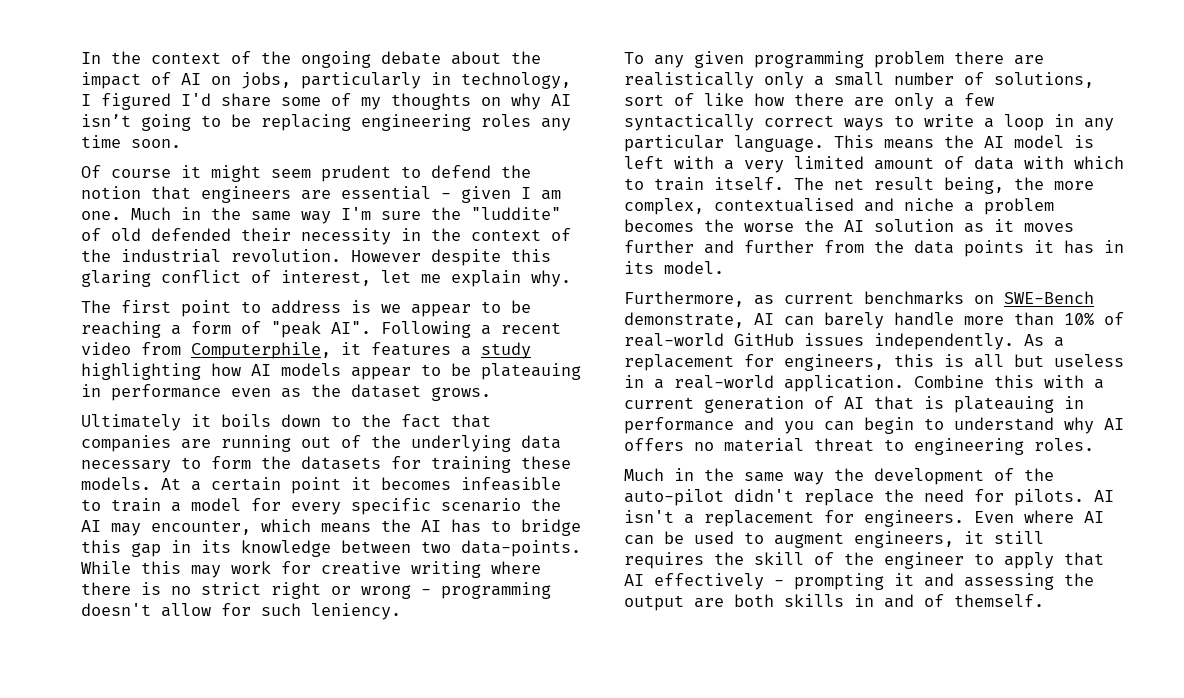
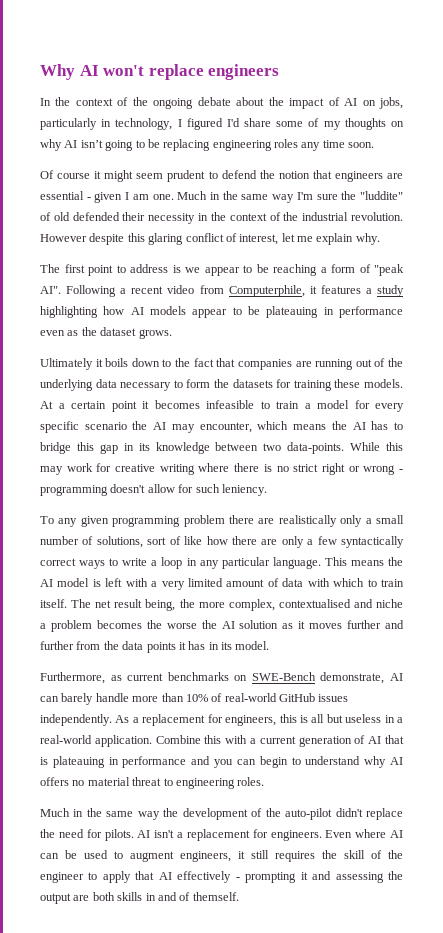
+ Why AI won't replace engineers

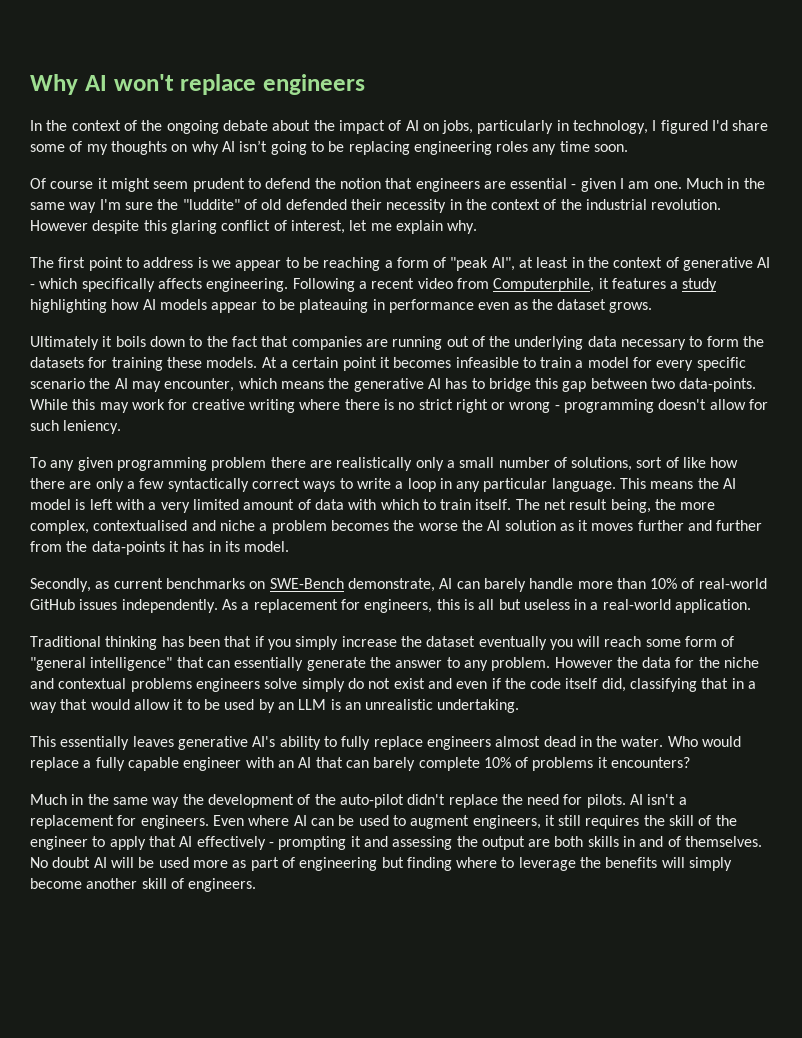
- The first point to address is we appear to be reaching a form of "peak AI". Following a recent video from Computerphile, it features a study highlighting how AI models appear to be plateauing in performance even as the dataset grows.
+ The first point to address is we appear to be reaching a form of "peak AI", at least in the context of generative AI - which specifically affects engineering. Following a recent video from Computerphile, it features a study highlighting how AI models appear to be plateauing in performance even as the dataset grows.
- At a certain point it becomes infeasible to train a model for every specific scenario the AI may encounter, which means the AI has to bridge this gap in its knowledge between two data-points.
+ At a certain point it becomes infeasible to train a model for every specific scenario the AI may encounter, which means the generative AI has to bridge this gap between two data-points.
- The net result being, the more complex, contextualised and niche a problem becomes the worse the AI solution as it moves further and further from the data points it has in its model.
+ The net result being, the more complex, contextualised and niche a problem becomes the worse the AI solution as it moves further and further from the data-points it has in its model.
- Furthermore, as current benchmarks on SWE-Bench demonstrate, AI can barely handle more than 10% of real-world GitHub issues independently.
+ Secondly, as current benchmarks on SWE-Bench demonstrate, AI can barely handle more than 10% of real-world GitHub issues independently.
- As a replacement for engineers, this is all but useless in a real-world application. Combine this with a current generation of AI that is plateauing in performance and you can begin to understand why AI offers no material threat to engineering roles.
+ As a replacement for engineers, this is all but useless in a real-world application.
+ Traditional thinking has been that if you simply increase the dataset eventually you will reach some form of "general intelligence" that can essentially generate the answer to any problem. However the data for the niche and contextual problems engineers solve simply do not exist and even if the code itself did, classifying that in a way that would allow it to be used by an LLM is an unrealistic undertaking.
+ This essentially leaves generative AI's ability to fully replace engineers almost dead in the water. Who would replace a fully capable engineer with an AI that can barely complete 10% of problems it encounters?
- Even where AI can be used to augment engineers, it still requires the skill of the engineer to apply that AI effectively - prompting it and assessing the output are both skills in and of themself.
+ Even where AI can be used to augment engineers, it still requires the skill of the engineer to apply that AI effectively - prompting it and assessing the output are both skills in and of themselves. No doubt AI will be used more as part of engineering but finding where to leverage the benefits will simply become another skill of engineers.

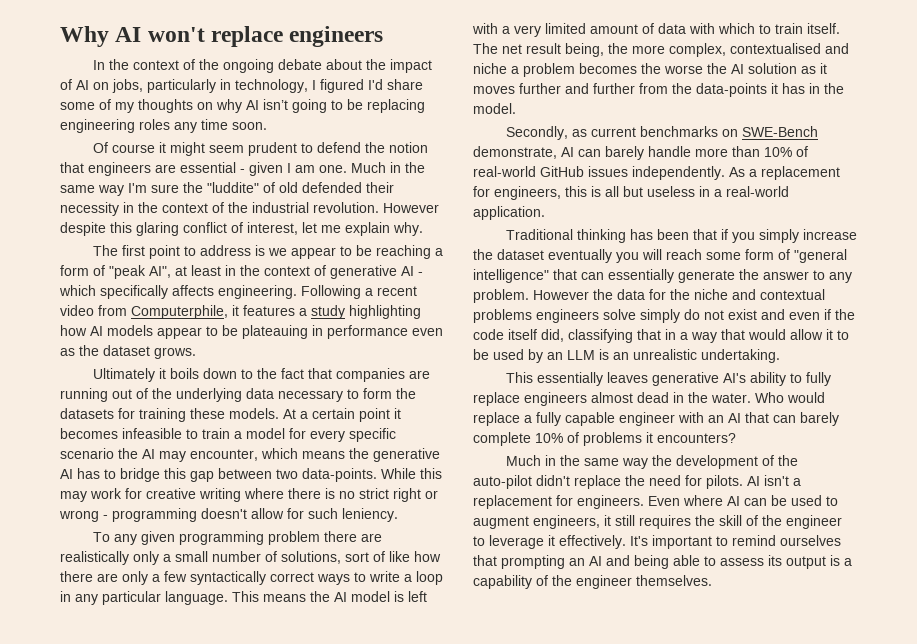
- The net result being, the more complex, contextualised and niche a problem becomes the worse the AI solution as it moves further and further from the data-points it has in its model.
+ The net result being, the more complex, contextualised and niche a problem becomes the worse the AI solution as it moves further and further from the data-points it has in the model.
- Even where AI can be used to augment engineers, it still requires the skill of the engineer to apply that AI effectively - prompting it and assessing the output are both skills in and of themselves. No doubt AI will be used more as part of engineering but finding where to leverage the benefits will simply become another skill of engineers.
+ Even where AI can be used to augment engineers, it still requires the skill of the engineer to leverage it effectively. It's important to remind ourselves that prompting an AI and being able to assess its output is a capability of the engineer themselves.

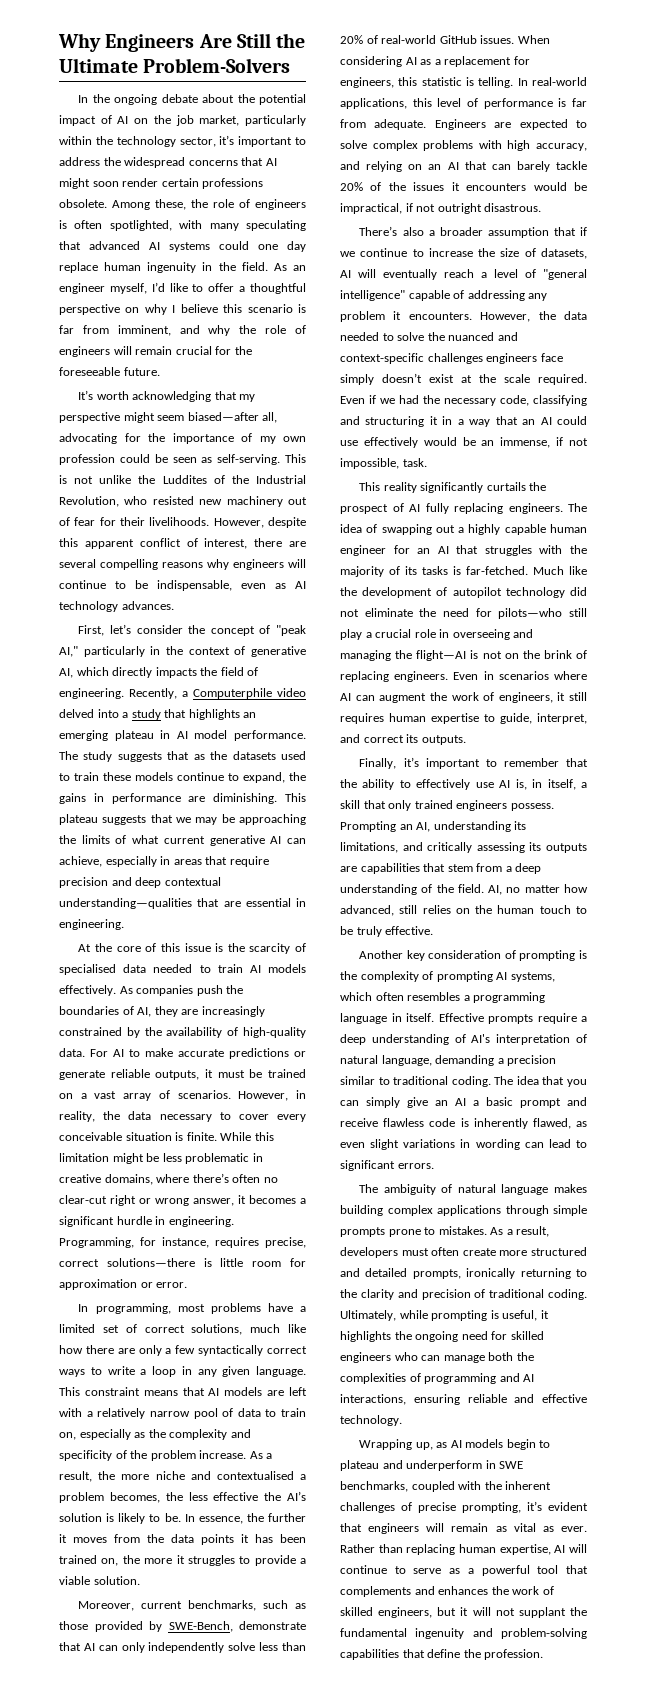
- Why AI won't replace engineers
+ Why Engineers Are Still the Ultimate Problem-Solvers
- In the context of the ongoing debate about the impact of AI on jobs, particularly in technology, I figured I'd share some of my thoughts on why AI isn’t going to be replacing engineering roles any time soon.
- Of course it might seem prudent to defend the notion that engineers are essential - given I am one. Much in the same way I'm sure the "luddite" of old defended their necessity in the context of the industrial revolution. However despite this glaring conflict of interest, let me explain why.
- The first point to address is we appear to be reaching a form of "peak AI", at least in the context of generative AI - which specifically affects engineering. Following a recent video from Computerphile, it features a study highlighting how AI models appear to be plateauing in performance even as the dataset grows.
- Ultimately it boils down to the fact that companies are running out of the underlying data necessary to form the datasets for training these models. At a certain point it becomes infeasible to train a model for every specific scenario the AI may encounter, which means the generative AI has to bridge this gap between two data-points. While this may work for creative writing where there is no strict right or wrong - programming doesn't allow for such leniency.
- To any given programming problem there are realistically only a small number of solutions, sort of like how there are only a few syntactically correct ways to write a loop in any particular language.
+ In the ongoing debate about the potential impact of AI on the job market, particularly within the technology sector, it’s important to address the widespread concerns that AI might soon render certain professions obsolete. Among these, the role of engineers is often spotlighted, with many speculating that advanced AI systems could one day replace human ingenuity in the field. As an engineer myself, I’d like to offer a thoughtful perspective on why I believe this scenario is far from imminent, and why the role of engineers will remain crucial for the foreseeable future.
+ It’s worth acknowledging that my perspective might seem biased—after all, advocating for the importance of my own profession could be seen as self-serving. This is not unlike the Luddites of the Industrial Revolution, who resisted new machinery out of fear for their livelihoods. However, despite this apparent conflict of interest, there are several compelling reasons why engineers will continue to be indispensable, even as AI technology advances.
+ First, let’s consider the concept of "peak AI," particularly in the context of generative AI, which directly impacts the field of engineering. Recently, a Computerphile video delved into a study that highlights an emerging plateau in AI model performance. The study suggests that as the datasets used to train these models continue to expand, the gains in performance are diminishing. This plateau suggests that we may be approaching the limits of what current generative AI can achieve, especially in areas that require precision and deep contextual understanding—qualities that are essential in engineering.
+ At the core of this issue is the scarcity of specialised data needed to train AI models effectively. As companies push the boundaries of AI, they are increasingly constrained by the availability of high-quality data. For AI to make accurate predictions or generate reliable outputs, it must be trained on a vast array of scenarios. However, in reality, the data necessary to cover every conceivable situation is finite. While this limitation might be less problematic in creative domains, where there’s often no clear-cut right or wrong answer, it becomes a significant hurdle in engineering. Programming, for instance, requires precise, correct solutions—there is little room for approximation or error.
+ In programming, most problems have a limited set of correct solutions, much like how there are only a few syntactically correct ways to write a loop in any given language.
- This means the AI model is left with a very limited amount of data with which to train itself. The net result being, the more complex, contextualised and niche a problem becomes the worse the AI solution as it moves further and further from the data-points it has in the model.
- Secondly, as current benchmarks on SWE-Bench demonstrate, AI can barely handle more than 10% of real-world GitHub issues independently. As a replacement for engineers, this is all but useless in a real-world application.
- Traditional thinking has been that if you simply increase the dataset eventually you will reach some form of "general intelligence" that can essentially generate the answer to any problem. However the data for the niche and contextual problems engineers solve simply do not exist and even if the code itself did, classifying that in a way that would allow it to be used by an LLM is an unrealistic undertaking.
- This essentially leaves generative AI's ability to fully replace engineers almost dead in the water. Who would replace a fully capable engineer with an AI that can barely complete 10% of problems it encounters?
- Much in the same way the development of the auto-pilot didn't replace the need for pilots. AI isn't a replacement for engineers. Even where AI can be used to augment engineers, it still requires the skill of the engineer to leverage it effectively. It's important to remind ourselves that prompting an AI and being able to assess its output is a capability of the engineer themselves.
+ This constraint means that AI models are left with a relatively narrow pool of data to train on, especially as the complexity and specificity of the problem increase. As a result, the more niche and contextualised a problem becomes, the less effective the AI’s solution is likely to be. In essence, the further it moves from the data points it has been trained on, the more it struggles to provide a viable solution.
+ Moreover, current benchmarks, such as those provided by SWE-Bench, demonstrate that AI can only independently solve less than 20% of real-world GitHub issues. When considering AI as a replacement for engineers, this statistic is telling. In real-world applications, this level of performance is far from adequate. Engineers are expected to solve complex problems with high accuracy, and relying on an AI that can barely tackle 20% of the issues it encounters would be impractical, if not outright disastrous.
+ There’s also a broader assumption that if we continue to increase the size of datasets, AI will eventually reach a level of "general intelligence" capable of addressing any problem it encounters. However, the data needed to solve the nuanced and context-specific challenges engineers face simply doesn’t exist at the scale required. Even if we had the necessary code, classifying and structuring it in a way that an AI could use effectively would be an immense, if not impossible, task.
+ This reality significantly curtails the prospect of AI fully replacing engineers. The idea of swapping out a highly capable human engineer for an AI that struggles with the majority of its tasks is far-fetched. Much like the development of autopilot technology did not eliminate the need for pilots—who still play a crucial role in overseeing and managing the flight—AI is not on the brink of replacing engineers. Even in scenarios where AI can augment the work of engineers, it still requires human expertise to guide, interpret, and correct its outputs.
+ Finally, it’s important to remember that the ability to effectively use AI is, in itself, a skill that only trained engineers possess. Prompting an AI, understanding its limitations, and critically assessing its outputs are capabilities that stem from a deep understanding of the field. AI, no matter how advanced, still relies on the human touch to be truly effective.
+ Another key consideration of prompting is the complexity of prompting AI systems, which often resembles a programming language in itself. Effective prompts require a deep understanding of AI's interpretation of natural language, demanding a precision similar to traditional coding. The idea that you can simply give an AI a basic prompt and receive flawless code is inherently flawed, as even slight variations in wording can lead to significant errors.
+ The ambiguity of natural language makes building complex applications through simple prompts prone to mistakes. As a result, developers must often create more structured and detailed prompts, ironically returning to the clarity and precision of traditional coding. Ultimately, while prompting is useful, it highlights the ongoing need for skilled engineers who can manage both the complexities of programming and AI interactions, ensuring reliable and effective technology.
+ Wrapping up, as AI models begin to plateau and underperform in SWE benchmarks, coupled with the inherent challenges of precise prompting, it’s evident that engineers will remain as vital as ever. Rather than replacing human expertise, AI will continue to serve as a powerful tool that complements and enhances the work of skilled engineers, but it will not supplant the fundamental ingenuity and problem-solving capabilities that define the profession.

